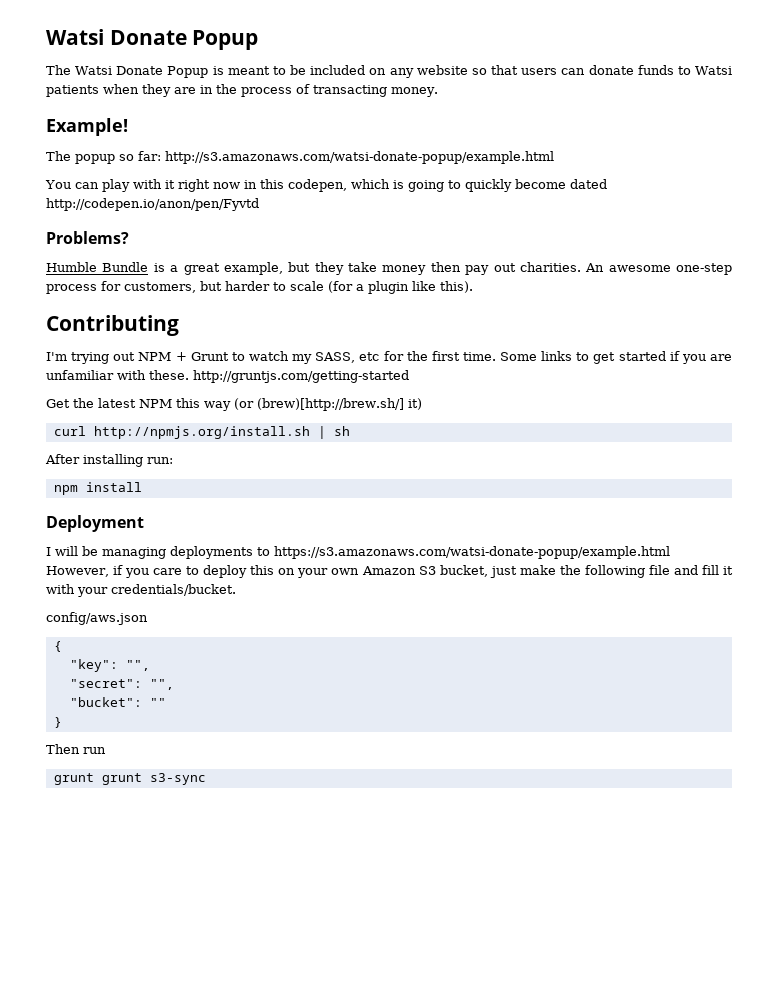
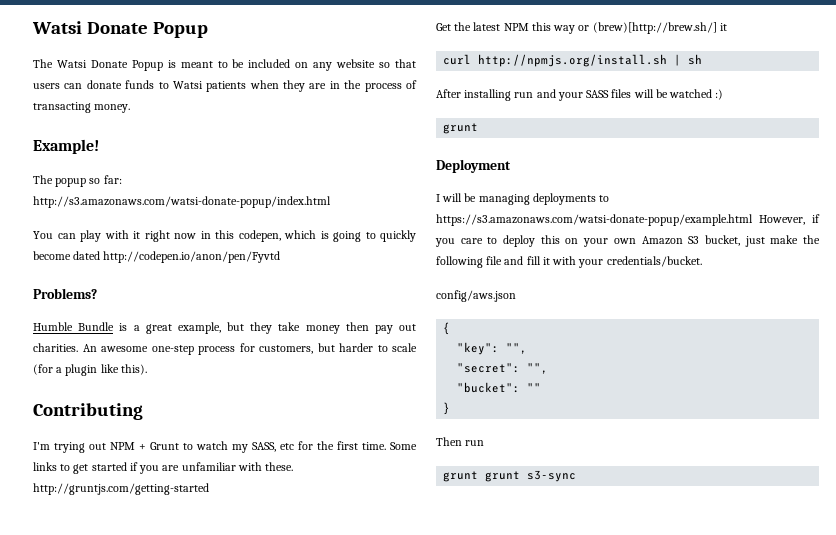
- The popup so far: http://s3.amazonaws.com/watsi-donate-popup/example.html
+ The popup so far: http://s3.amazonaws.com/watsi-donate-popup/index.html
- Get the latest NPM this way (or (brew)[http://brew.sh/] it)
+ Get the latest NPM this way or (brew)[http://brew.sh/] it
- After installing run:
- npm install
+ After installing run and your SASS files will be watched :)
+ grunt

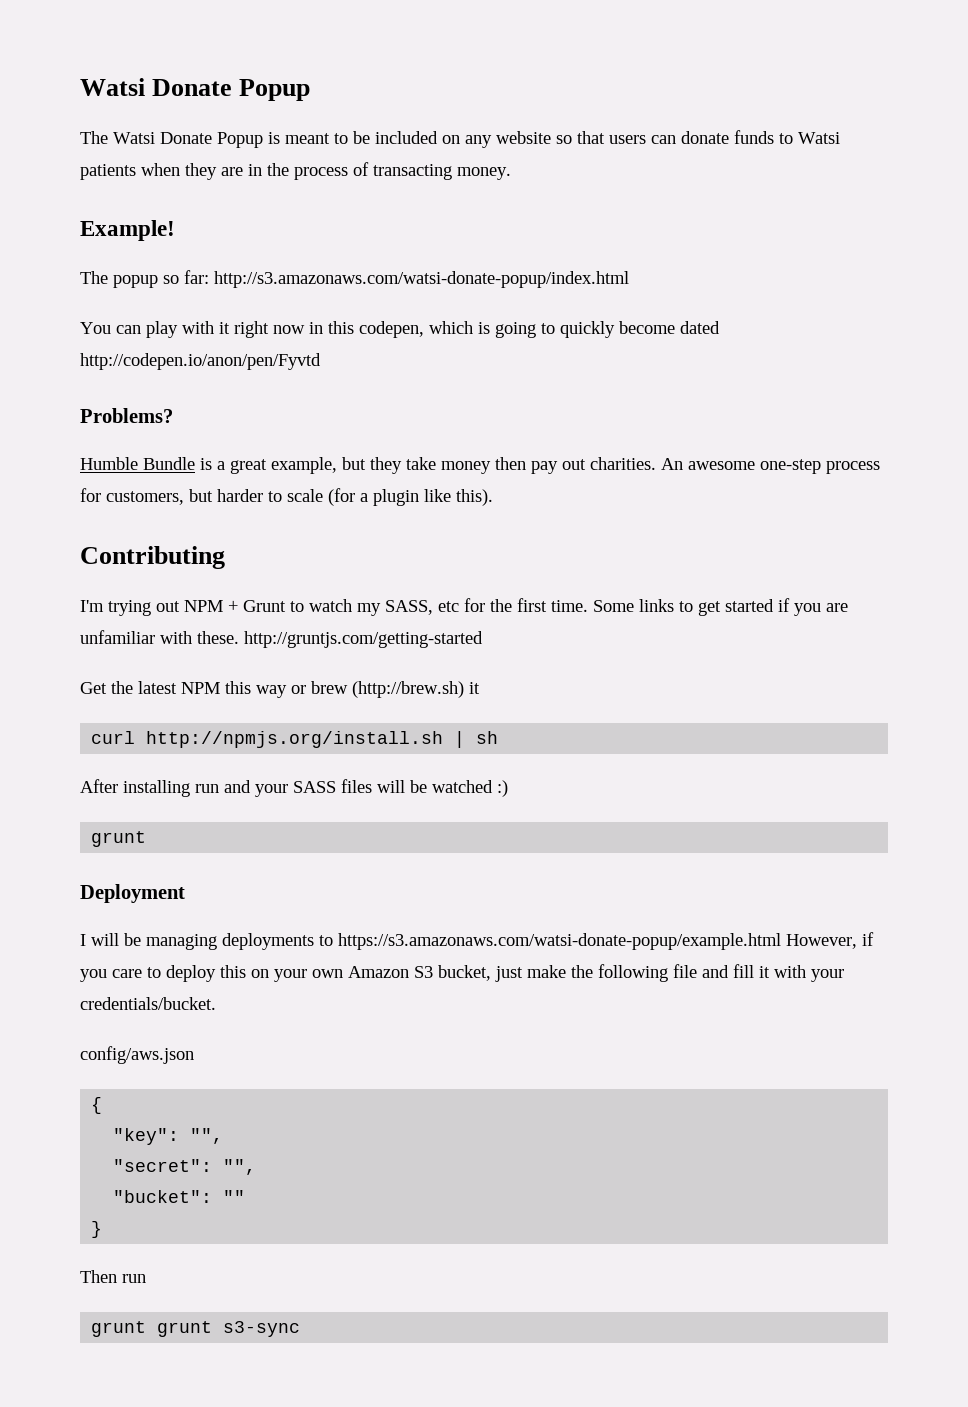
- Get the latest NPM this way or (brew)[http://brew.sh/] it
+ Get the latest NPM this way or brew (http://brew.sh) it

